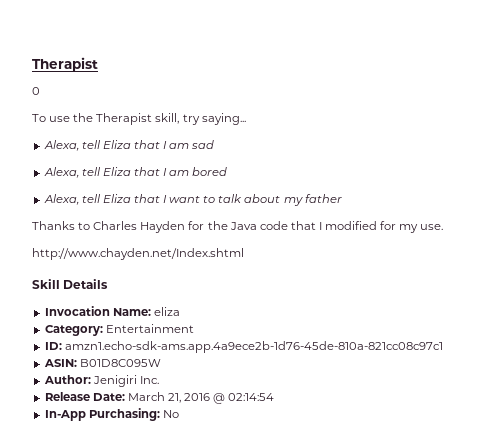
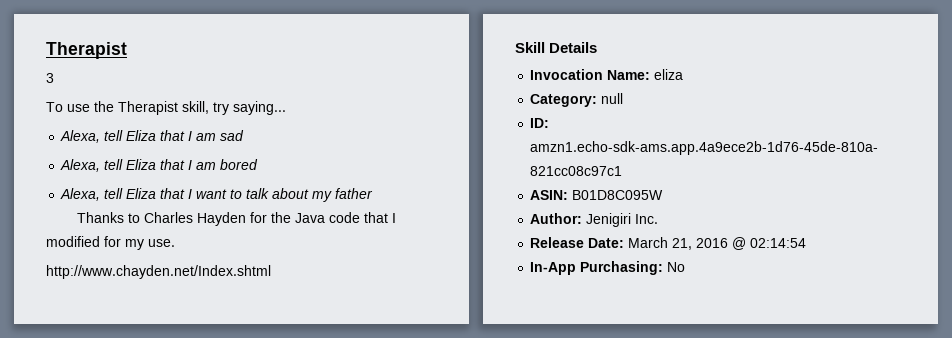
- 0
+ 3
- Category: Entertainment
+ Category: null

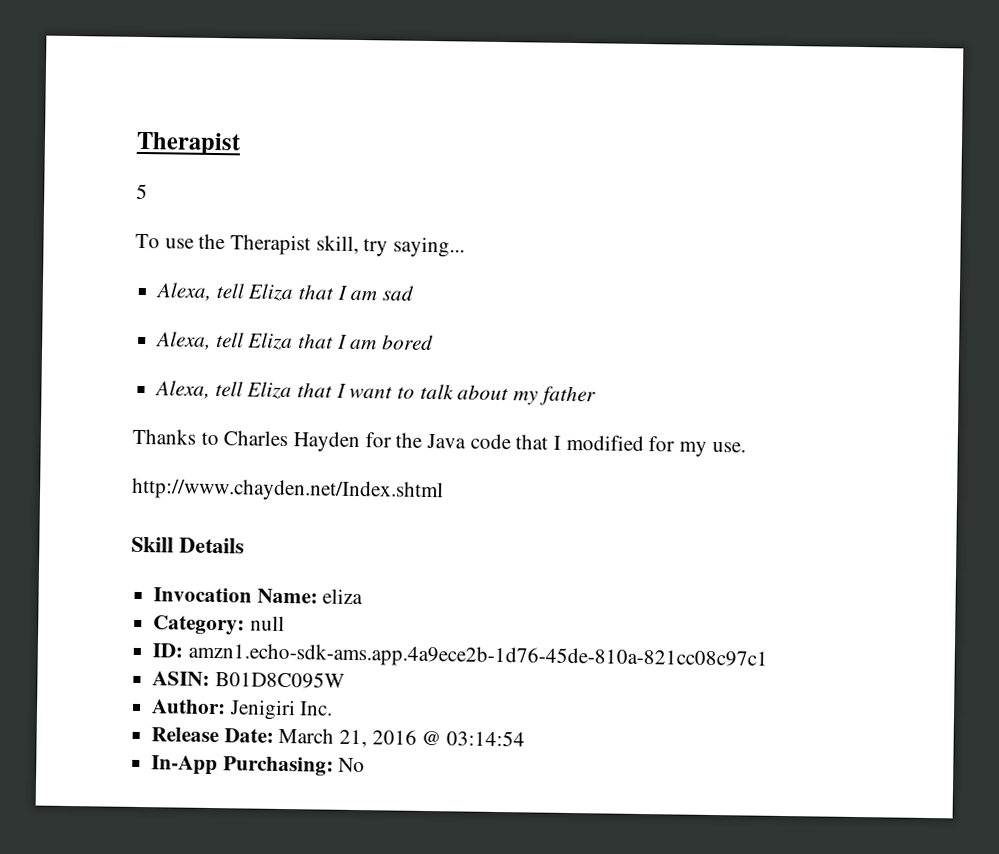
- 3
+ 5
- Release Date: March 21, 2016 @ 02:14:54
+ Release Date: March 21, 2016 @ 03:14:54

